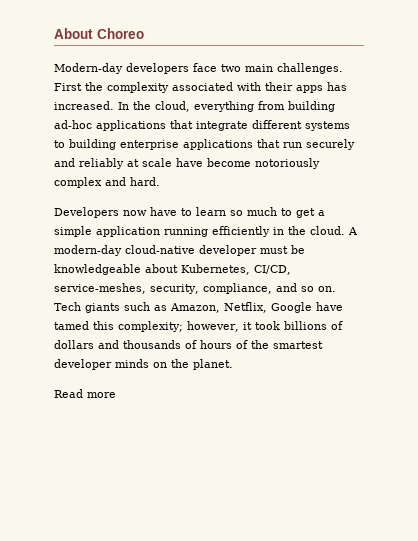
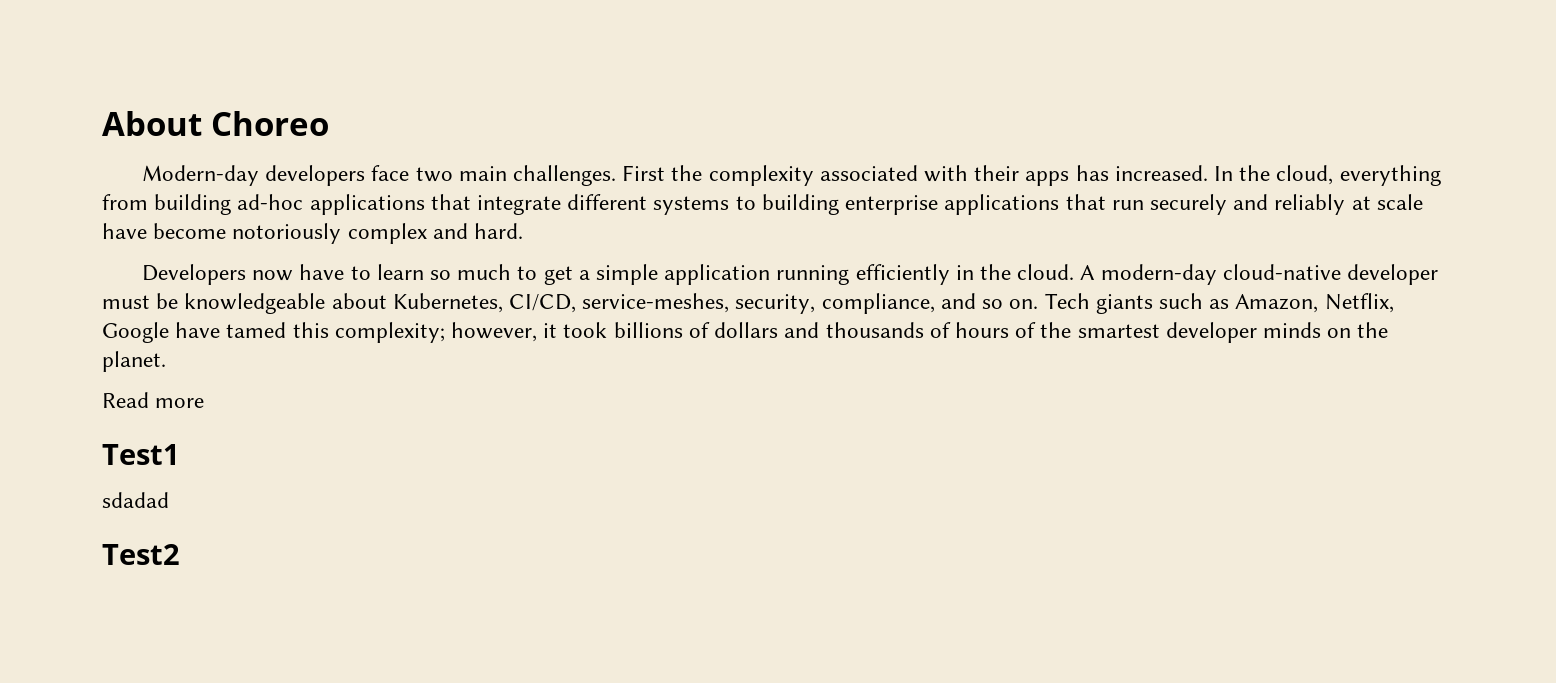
+ Test1
+ sdadad
+ Test2

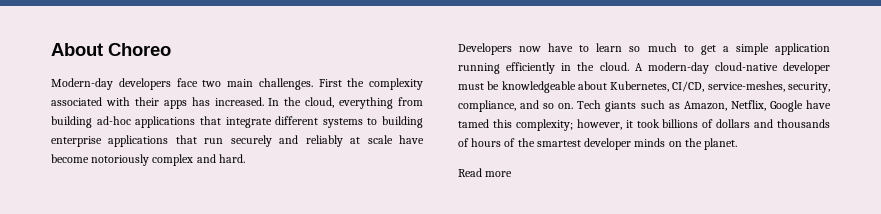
- Test1
- sdadad
- Test2

